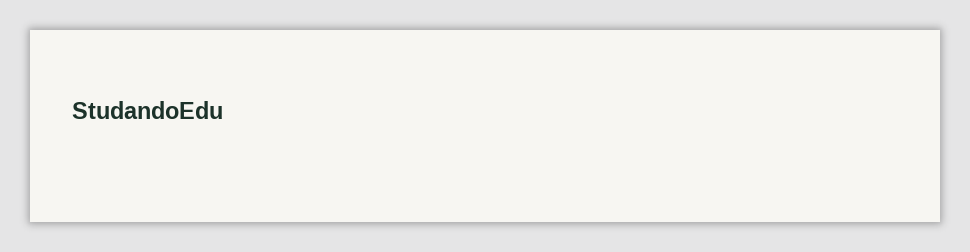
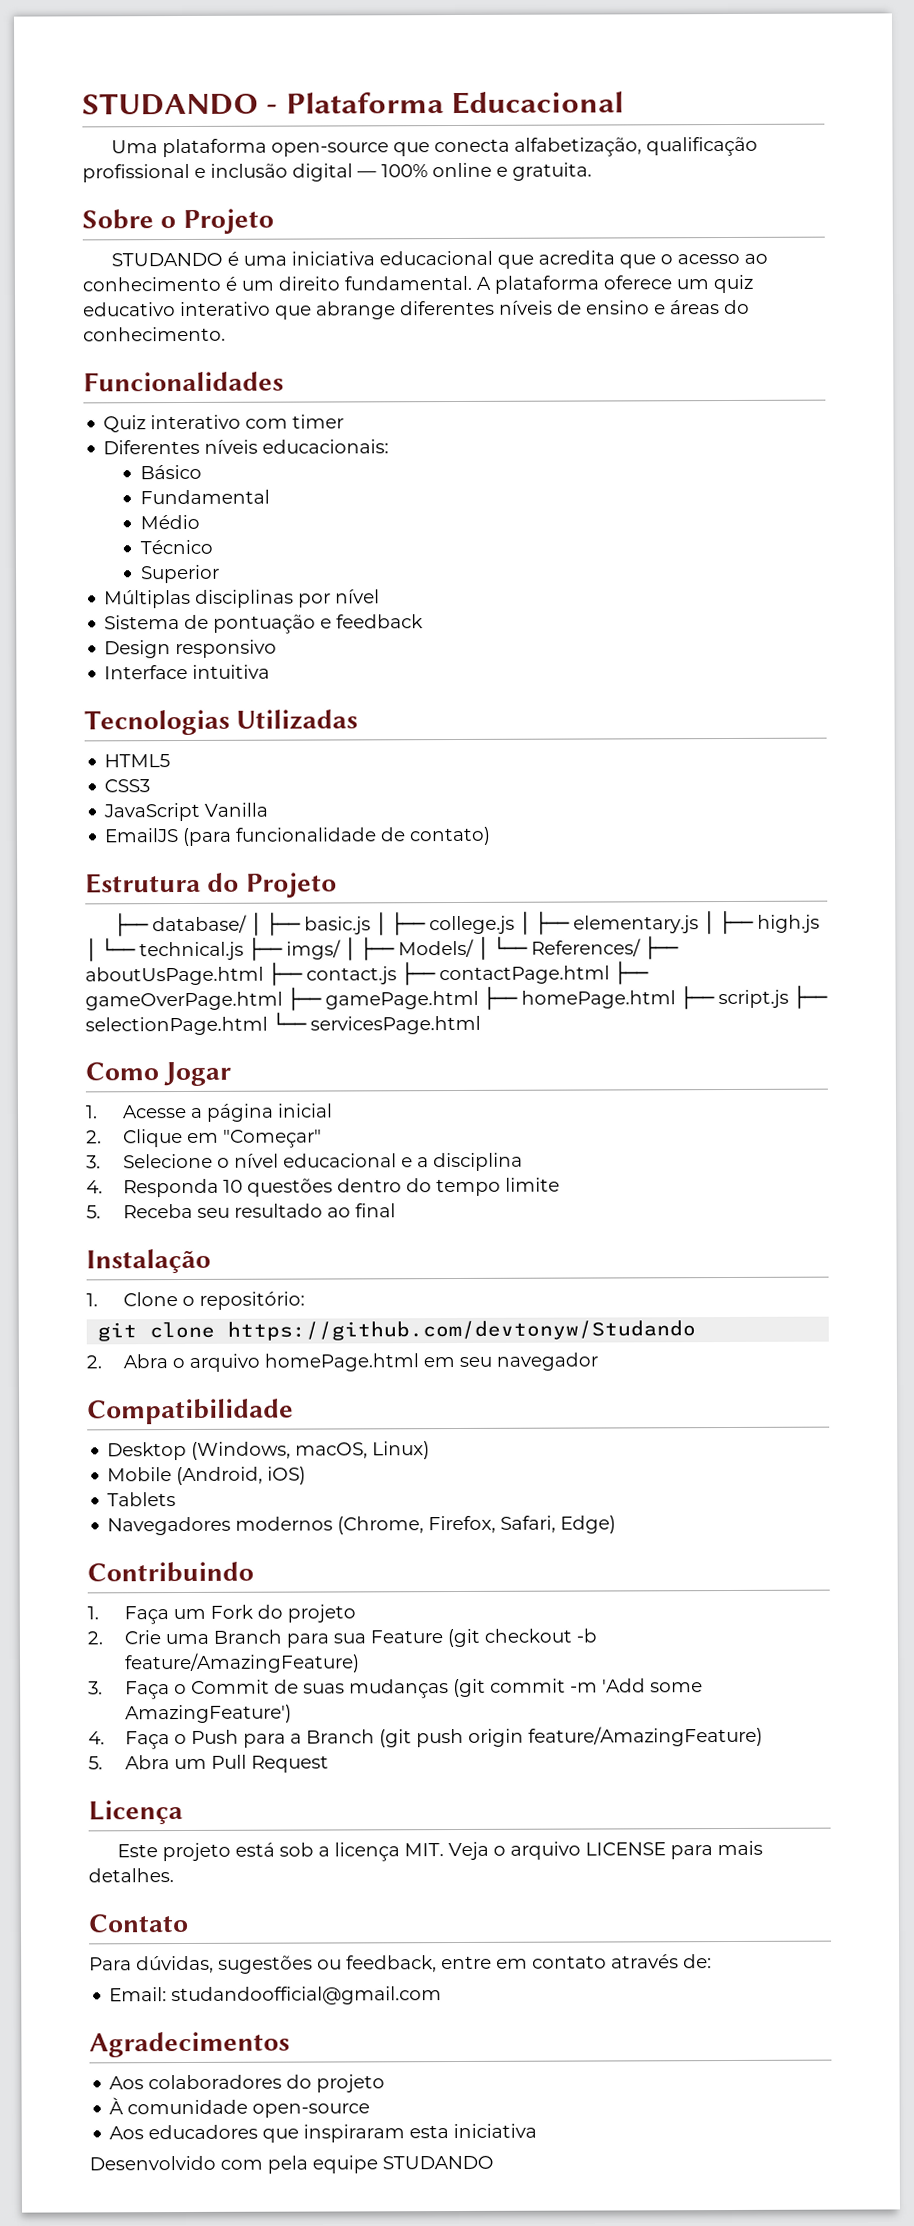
- StudandoEdu
+ STUDANDO - Plataforma Educacional
+ Uma plataforma open-source que conecta alfabetização, qualificação profissional e inclusão digital — 100% online e gratuita.
+ Sobre o Projeto
+ STUDANDO é uma iniciativa educacional que acredita que o acesso ao conhecimento é um direito fundamental. A plataforma oferece um quiz educativo interativo que abrange diferentes níveis de ensino e áreas do conhecimento.
+ Funcionalidades
+ Quiz interativo com timer
+ Diferentes níveis educacionais:
+ Básico
+ Fundamental
+ Médio
+ Técnico
+ Superior
+ Múltiplas disciplinas por nível
+ Sistema de pontuação e feedback
+ Design responsivo
+ Interface intuitiva
+ Tecnologias Utilizadas
+ HTML5
+ CSS3
+ JavaScript Vanilla
+ EmailJS (para funcionalidade de contato)
+ Estrutura do Projeto
+ ├── database/ │ ├── basic.js │ ├── college.js │ ├── elementary.js │ ├── high.js │ └── technical.js ├── imgs/ │ ├── Models/ │ └── References/ ├── aboutUsPage.html ├── contact.js ├── contactPage.html ├── gameOverPage.html ├── gamePage.html ├── homePage.html ├── script.js ├── selectionPage.html └── servicesPage.html
+ Como Jogar
+ 1. Acesse a página inicial
+ 2. Clique em "Começar"
+ 3. Selecione o nível educacional e a disciplina
+ 4. Responda 10 questões dentro do tempo limite
+ 5. Receba seu resultado ao final
+ Instalação
+ 1. Clone o repositório:
+ git clone https://github.com/devtonyw/Studando
+ 2. Abra o arquivo homePage.html em seu navegador
+ Compatibilidade
+ Desktop (Windows, macOS, Linux)
+ Mobile (Android, iOS)
+ Tablets
+ Navegadores modernos (Chrome, Firefox, Safari, Edge)
+ Contribuindo
+ 1. Faça um Fork do projeto
+ 2. Crie uma Branch para sua Feature (git checkout -b feature/AmazingFeature)
+ 3. Faça o Commit de suas mudanças (git commit -m 'Add some AmazingFeature')
+ 4. Faça o Push para a Branch (git push origin feature/AmazingFeature)
+ 5. Abra um Pull Request
+ Licença
+ Este projeto está sob a licença MIT. Veja o arquivo LICENSE para mais detalhes.
+ Contato
+ Para dúvidas, sugestões ou feedback, entre em contato através de:
+ Email: studandoofficial@gmail.com
+ Agradecimentos
+ Aos colaboradores do projeto
+ À comunidade open-source
+ Aos educadores que inspiraram esta iniciativa
+ Desenvolvido com pela equipe STUDANDO

